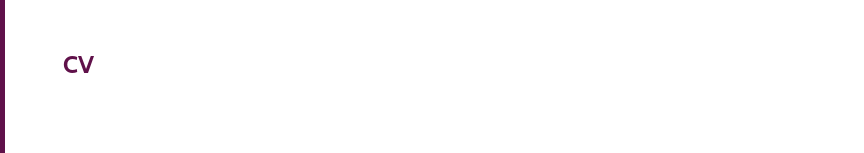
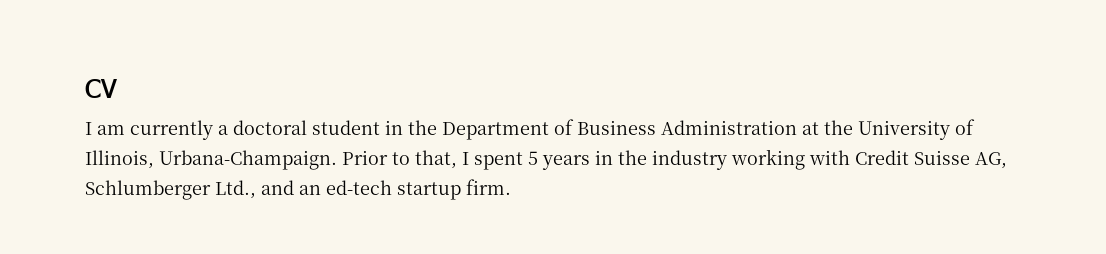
+ I am currently a doctoral student in the Department of Business Administration at the University of Illinois, Urbana-Champaign. Prior to that, I spent 5 years in the industry working with Credit Suisse AG, Schlumberger Ltd., and an ed-tech startup firm.

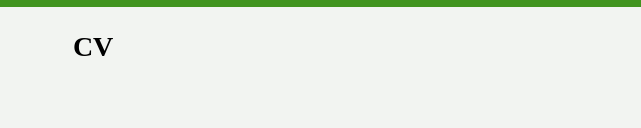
- I am currently a doctoral student in the Department of Business Administration at the University of Illinois, Urbana-Champaign. Prior to that, I spent 5 years in the industry working with Credit Suisse AG, Schlumberger Ltd., and an ed-tech startup firm.

